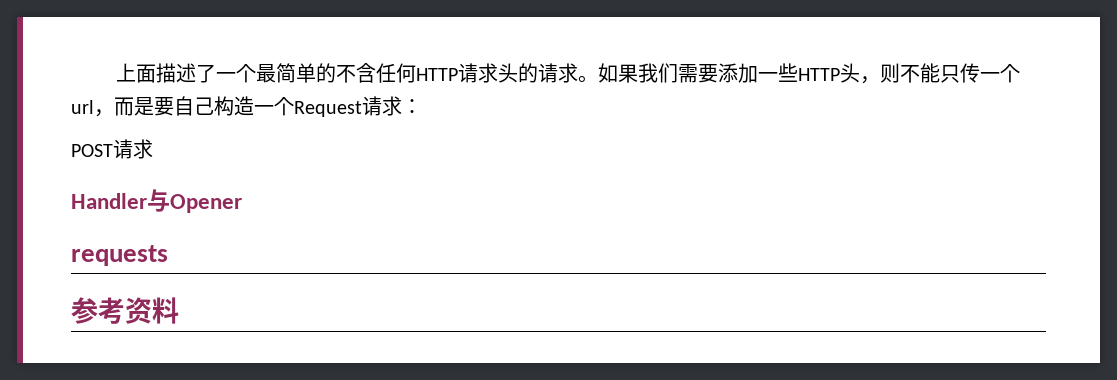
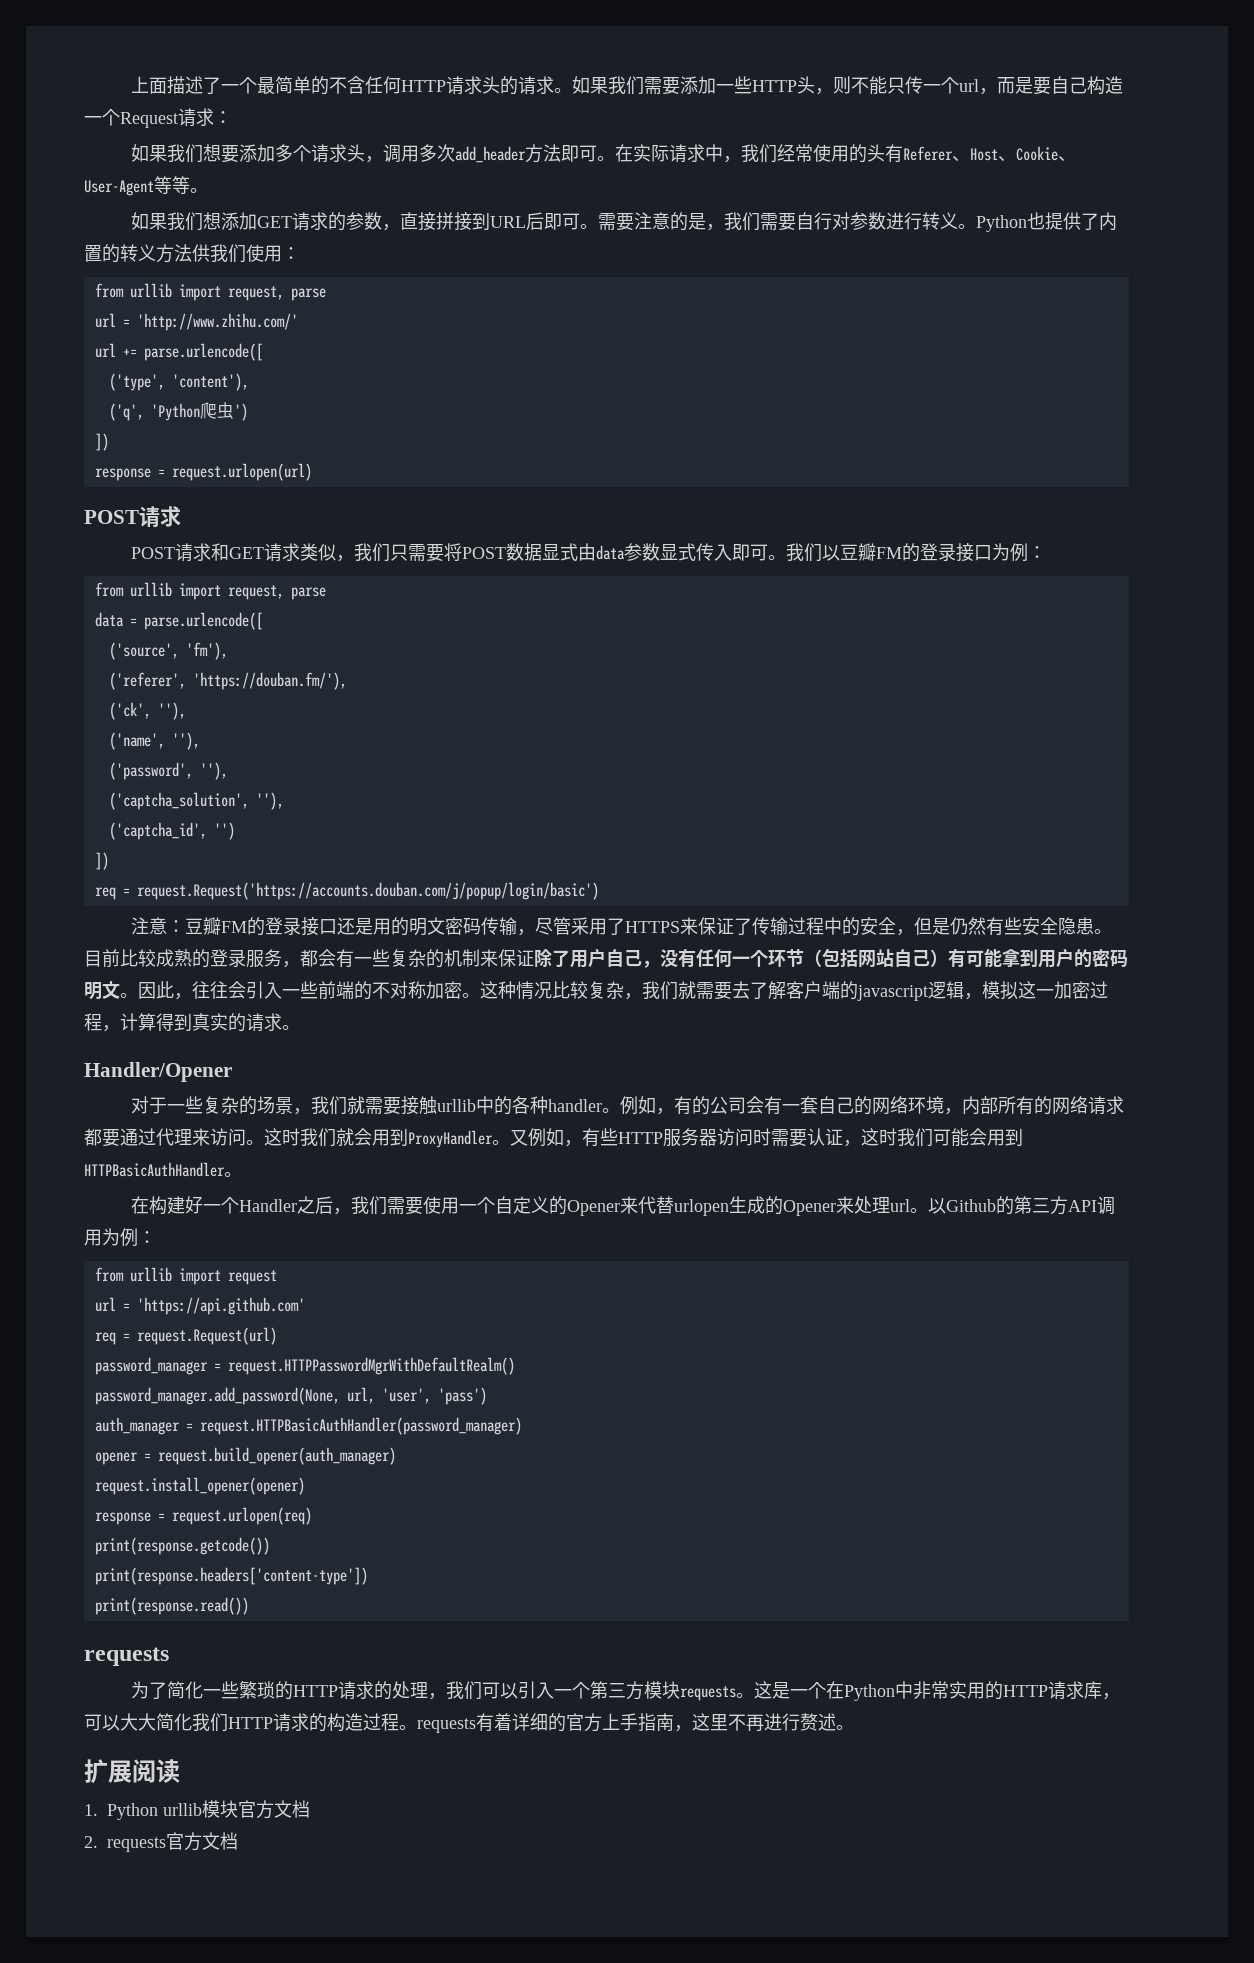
+ 如果我们想要添加多个请求头，调用多次add_header方法即可。在实际请求中，我们经常使用的头有Referer、Host、Cookie、User-Agent等等。
+ 如果我们想添加GET请求的参数，直接拼接到URL后即可。需要注意的是，我们需要自行对参数进行转义。Python也提供了内置的转义方法供我们使用：
+ from urllib import request, parse
+ url = 'http://www.zhihu.com/'
+ url += parse.urlencode([
+ ('type', 'content'),
+ ('q', 'Python爬虫')
+ ])
+ response = request.urlopen(url)
  POST请求
- Handler与Opener
+ POST请求和GET请求类似，我们只需要将POST数据显式由data参数显式传入即可。我们以豆瓣FM的登录接口为例：
+ from urllib import request, parse
+ data = parse.urlencode([
+ ('source', 'fm'),
+ ('referer', 'https://douban.fm/'),
+ ('ck', ''),
+ ('name', ''),
+ ('password', ''),
+ ('captcha_solution', ''),
+ ('captcha_id', '')
+ ])
+ req = request.Request('https://accounts.douban.com/j/popup/login/basic')
+ 注意：豆瓣FM的登录接口还是用的明文密码传输，尽管采用了HTTPS来保证了传输过程中的安全，但是仍然有些安全隐患。目前比较成熟的登录服务，都会有一些复杂的机制来保证除了用户自己，没有任何一个环节（包括网站自己）有可能拿到用户的密码明文。因此，往往会引入一些前端的不对称加密。这种情况比较复杂，我们就需要去了解客户端的javascript逻辑，模拟这一加密过程，计算得到真实的请求。
+ Handler/Opener
+ 对于一些复杂的场景，我们就需要接触urllib中的各种handler。例如，有的公司会有一套自己的网络环境，内部所有的网络请求都要通过代理来访问。这时我们就会用到ProxyHandler。又例如，有些HTTP服务器访问时需要认证，这时我们可能会用到HTTPBasicAuthHandler。
+ 在构建好一个Handler之后，我们需要使用一个自定义的Opener来代替urlopen生成的Opener来处理url。以Github的第三方API调用为例：
+ from urllib import request
+ url = 'https://api.github.com'
+ req = request.Request(url)
+ password_manager = request.HTTPPasswordMgrWithDefaultRealm()
+ password_manager.add_password(None, url, 'user', 'pass')
+ auth_manager = request.HTTPBasicAuthHandler(password_manager)
+ opener = request.build_opener(auth_manager)
+ request.install_opener(opener)
+ response = request.urlopen(req)
+ print(response.getcode())
+ print(response.headers['content-type'])
+ print(response.read())
  requests
- 参考资料
+ 为了简化一些繁琐的HTTP请求的处理，我们可以引入一个第三方模块requests。这是一个在Python中非常实用的HTTP请求库，可以大大简化我们HTTP请求的构造过程。requests有着详细的官方上手指南，这里不再进行赘述。
+ 扩展阅读
+ 1. Python urllib模块官方文档
+ 2. requests官方文档

